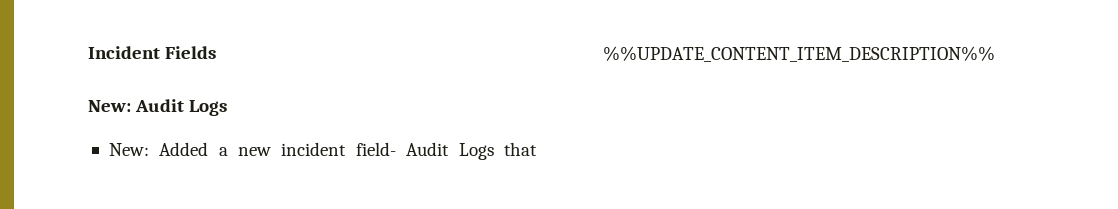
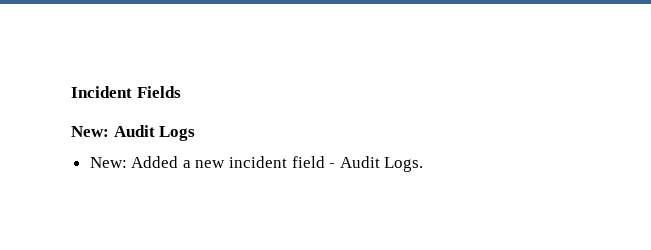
- New: Added a new incident field- Audit Logs that %%UPDATE_CONTENT_ITEM_DESCRIPTION%%
+ New: Added a new incident field - Audit Logs.

